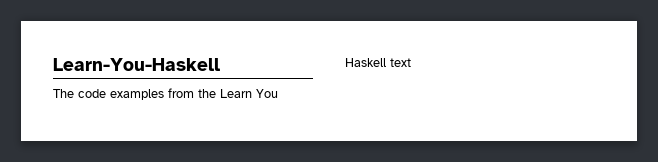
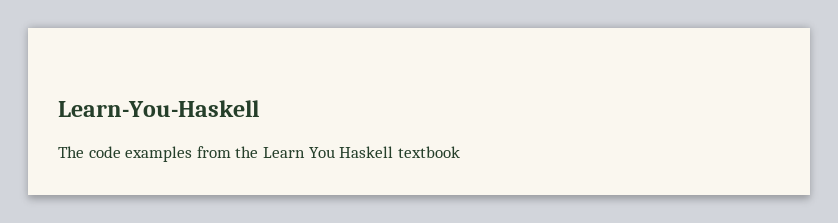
- The code examples from the Learn You Haskell text
+ The code examples from the Learn You Haskell textbook

